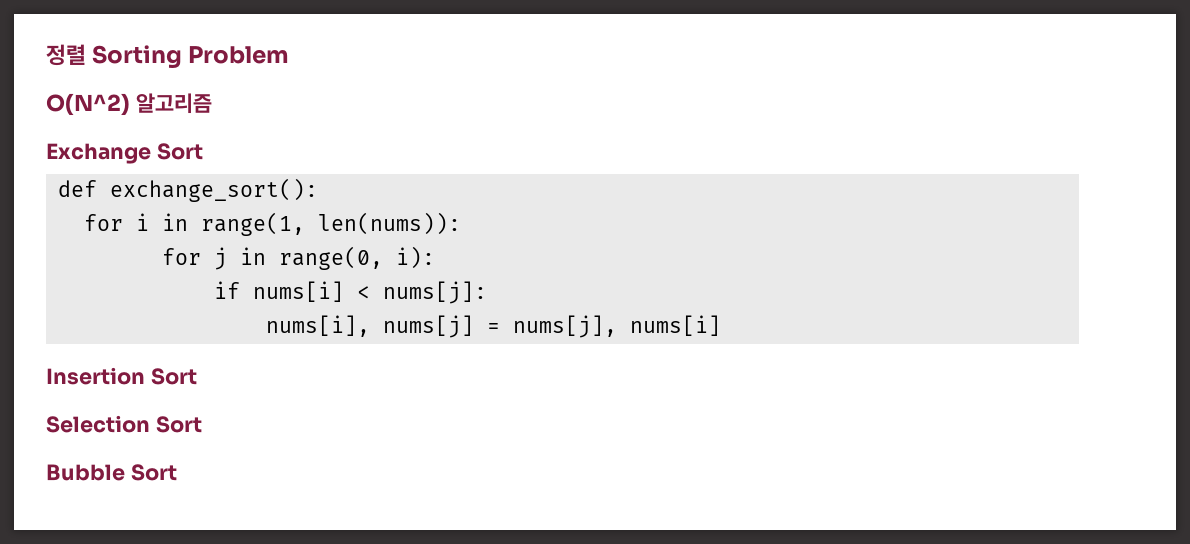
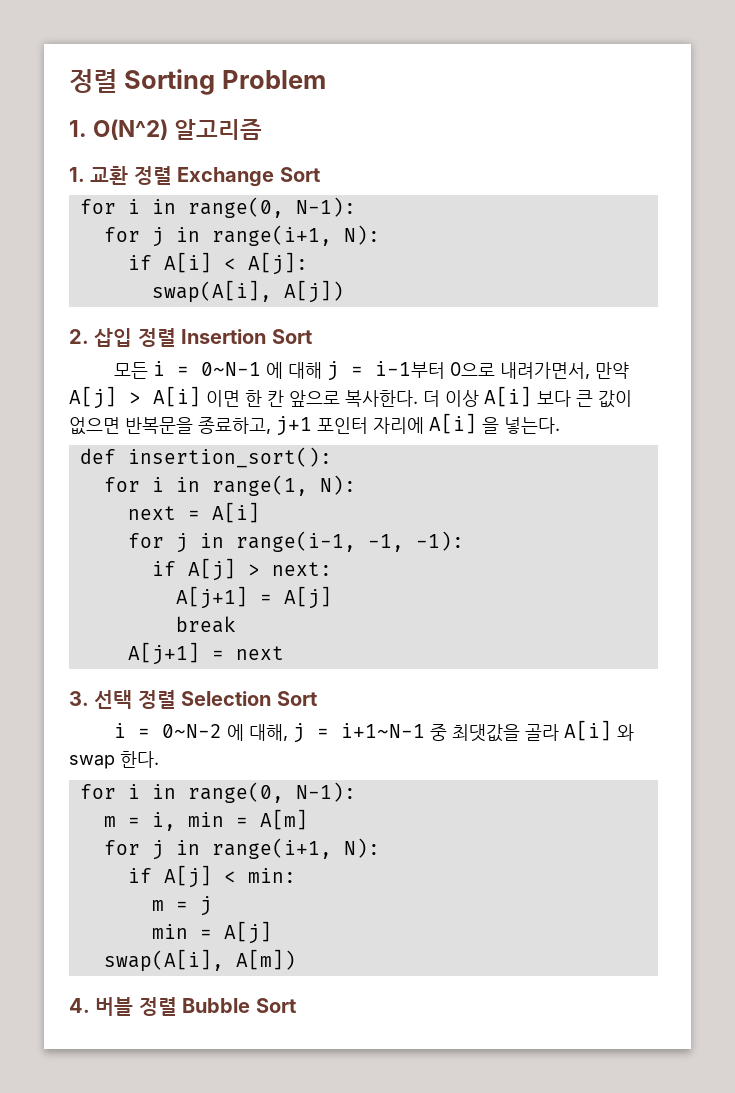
- O(N^2) 알고리즘
+ 1. O(N^2) 알고리즘
- Exchange Sort
+ 1. 교환 정렬 Exchange Sort
+ for i in range(0, N-1):
+ for j in range(i+1, N):
+ if A[i] < A[j]:
+ swap(A[i], A[j])
+ 2. 삽입 정렬 Insertion Sort
+ 모든 i = 0~N-1 에 대해 j = i-1부터 0으로 내려가면서, 만약 A[j] > A[i] 이면 한 칸 앞으로 복사한다. 더 이상 A[i] 보다 큰 값이 없으면 반복문을 종료하고, j+1 포인터 자리에 A[i] 을 넣는다.
- def exchange_sort():
+ def insertion_sort():
- for i in range(1, len(nums)):
- for j in range(0, i):
- if nums[i] < nums[j]:
- nums[i], nums[j] = nums[j], nums[i]
- Insertion Sort
- Selection Sort
- Bubble Sort
+ for i in range(1, N):
+ next = A[i]
+ for j in range(i-1, -1, -1):
+ if A[j] > next:
+ A[j+1] = A[j]
+ break
+ A[j+1] = next
+ 3. 선택 정렬 Selection Sort
+ i = 0~N-2 에 대해, j = i+1~N-1 중 최댓값을 골라 A[i] 와 swap 한다.
+ for i in range(0, N-1):
+ m = i, min = A[m]
+ for j in range(i+1, N):
+ if A[j] < min:
+ m = j
+ min = A[j]
+ swap(A[i], A[m])
+ 4. 버블 정렬 Bubble Sort

